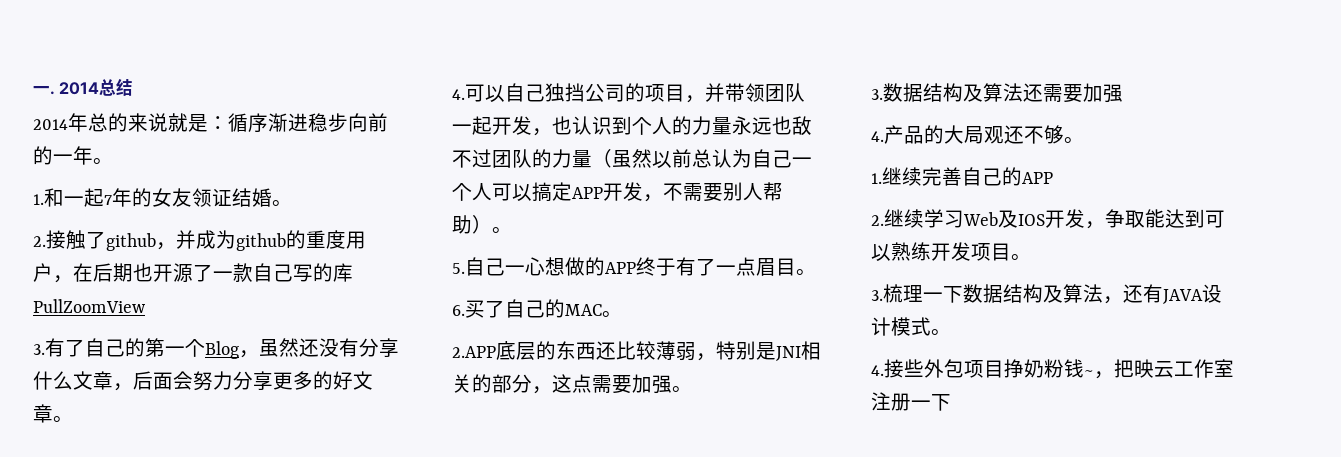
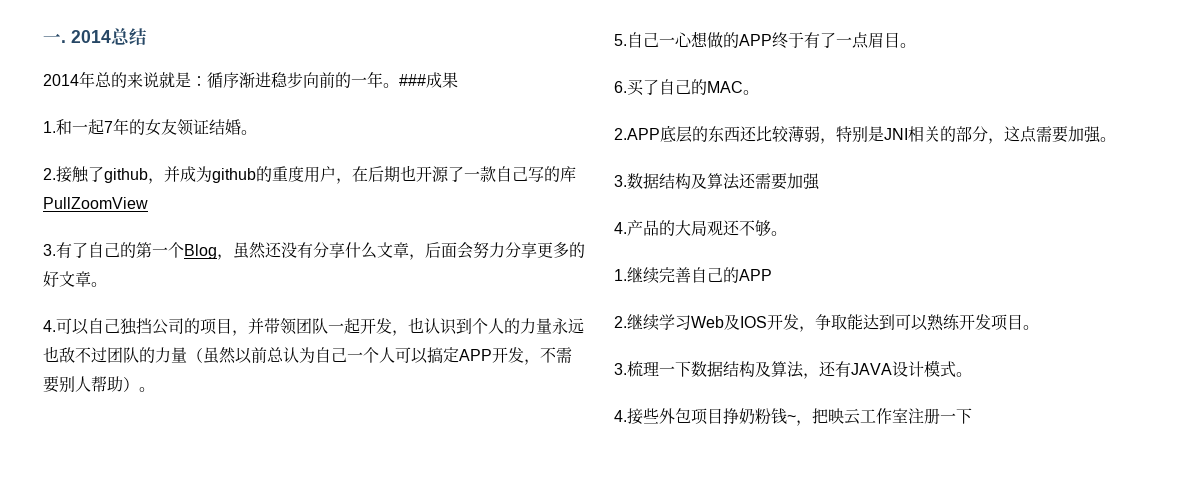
+ ###成果

